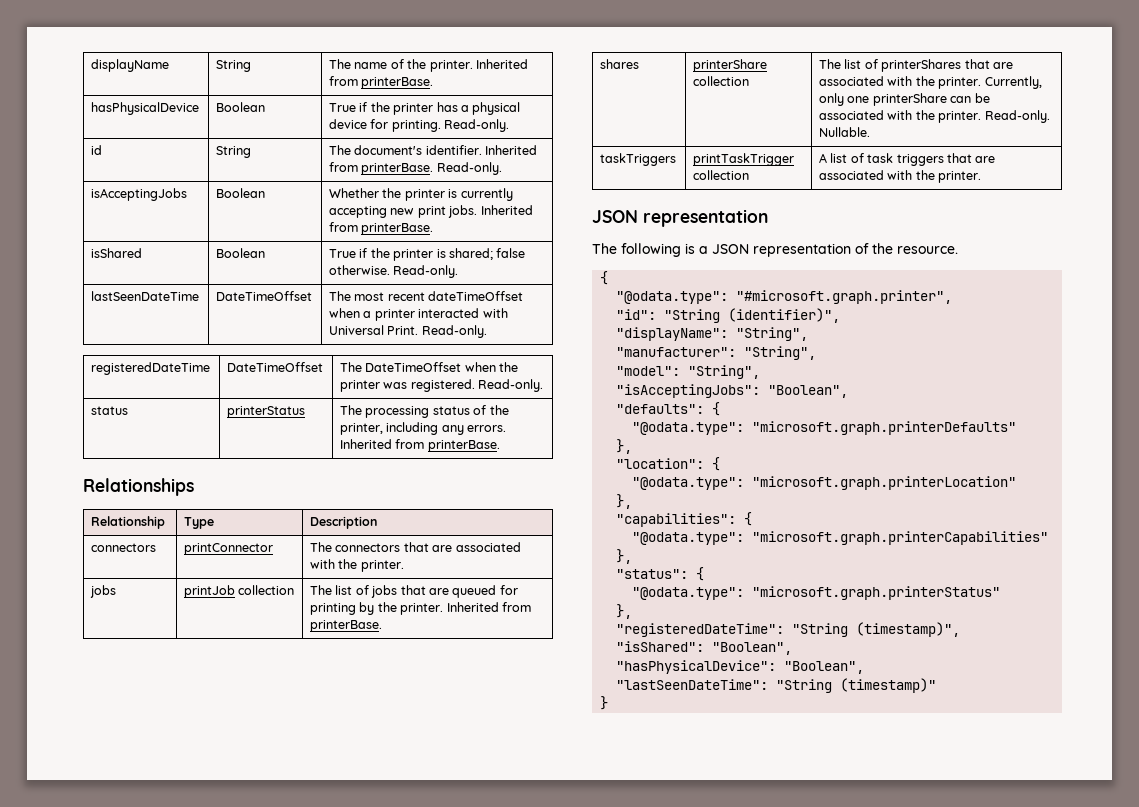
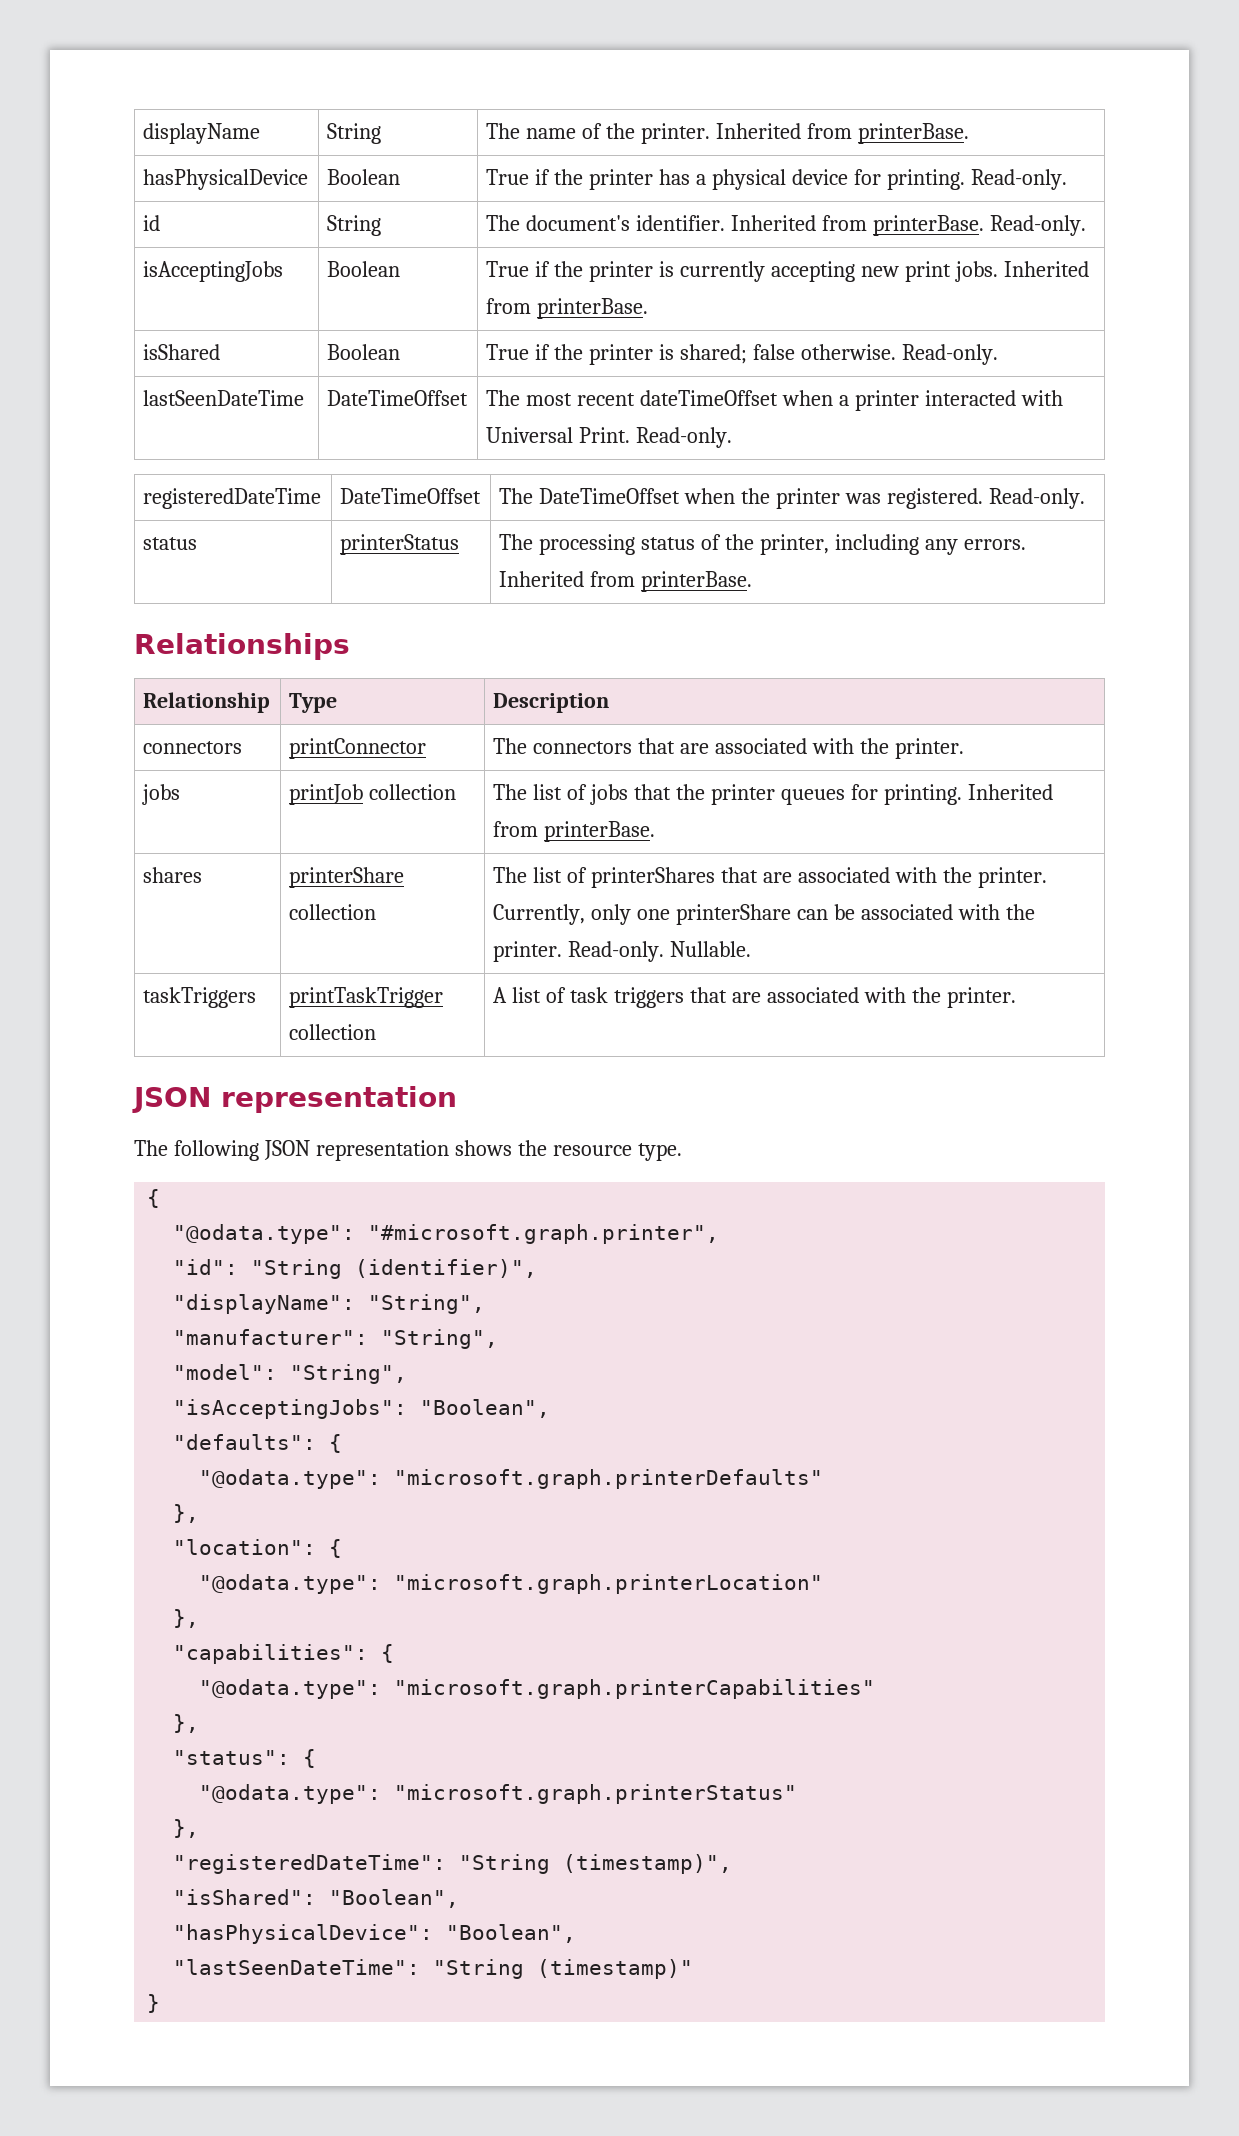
- isAcceptingJobs | Boolean | Whether the printer is currently accepting new print jobs. Inherited from printerBase.
+ isAcceptingJobs | Boolean | True if the printer is currently accepting new print jobs. Inherited from printerBase.
- jobs | printJob collection | The list of jobs that are queued for printing by the printer. Inherited from printerBase.
+ jobs | printJob collection | The list of jobs that the printer queues for printing. Inherited from printerBase.
- The following is a JSON representation of the resource.
+ The following JSON representation shows the resource type.

